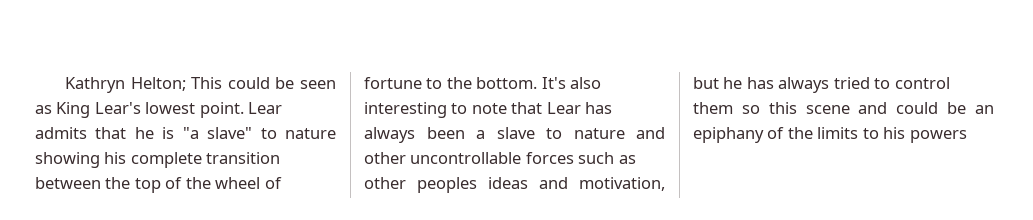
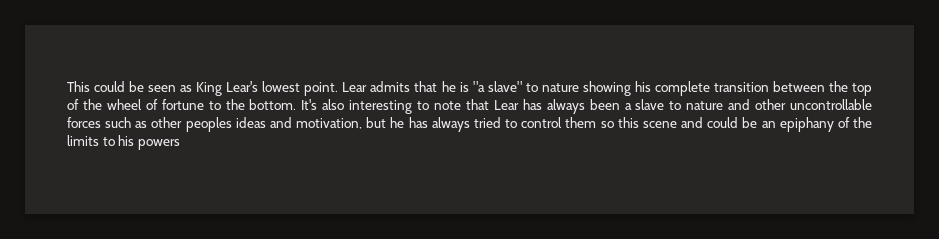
- Kathryn Helton; This could be seen as King Lear's lowest point.
+ This could be seen as King Lear's lowest point.

